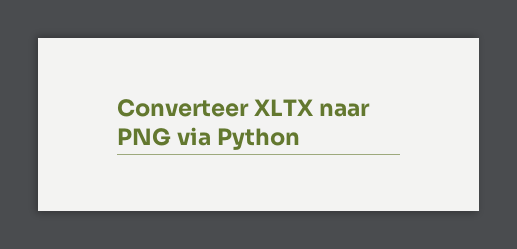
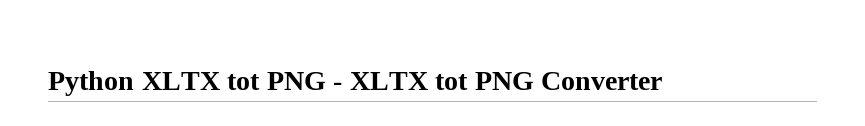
- Converteer XLTX naar PNG via Python
+ Python XLTX tot PNG - XLTX tot PNG Converter

